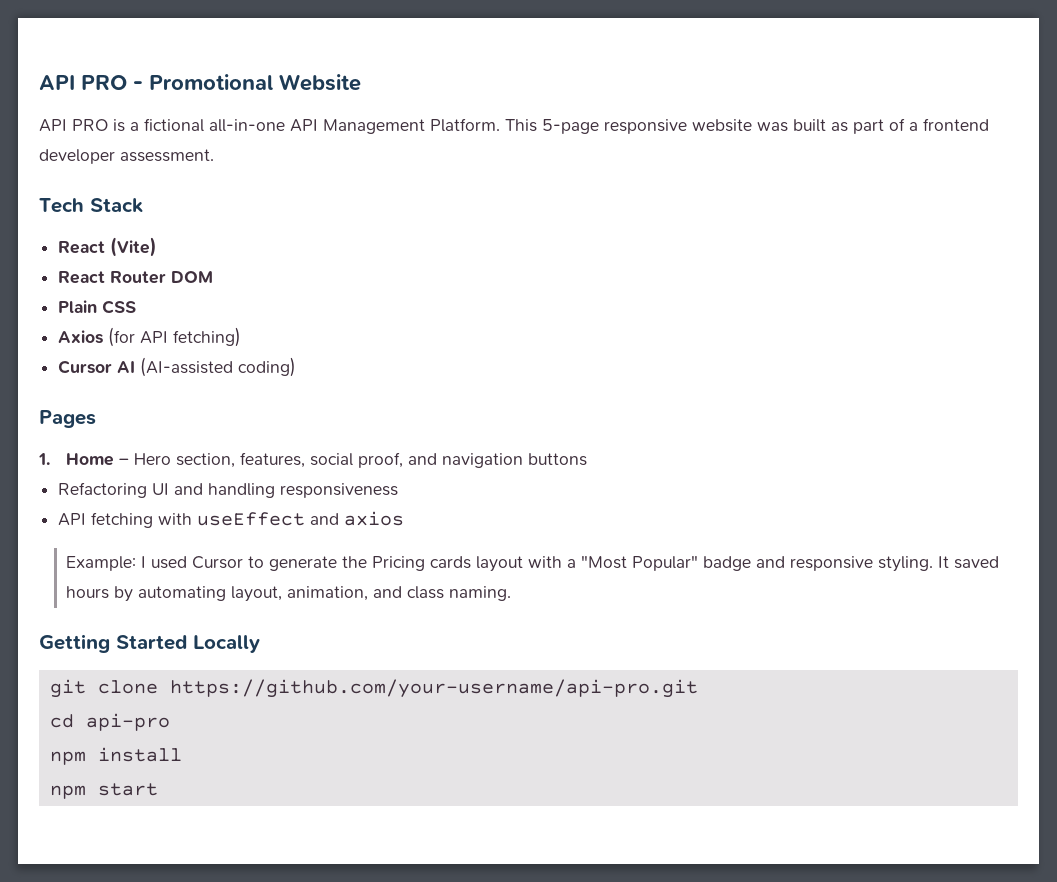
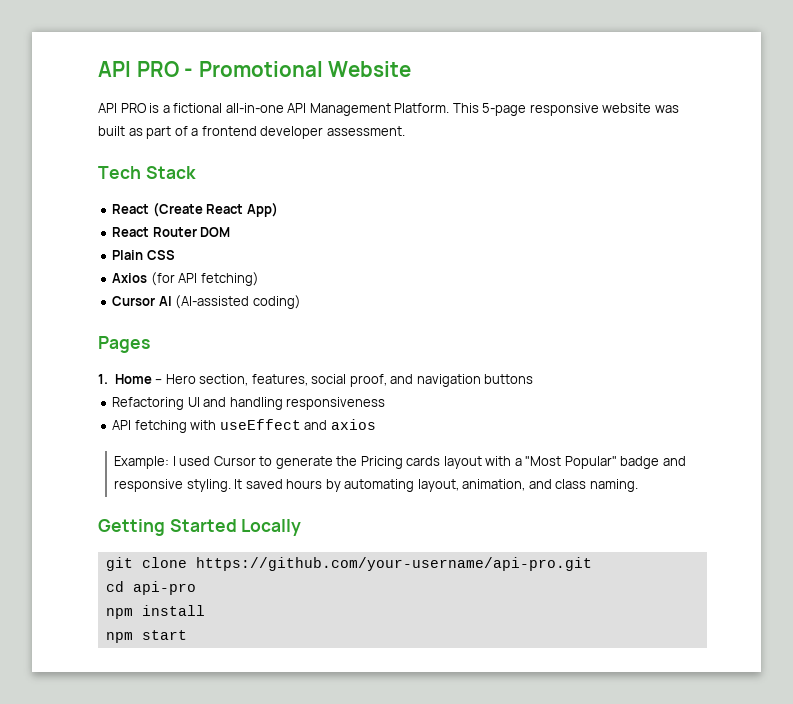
- React (Vite)
+ React (Create React App)

